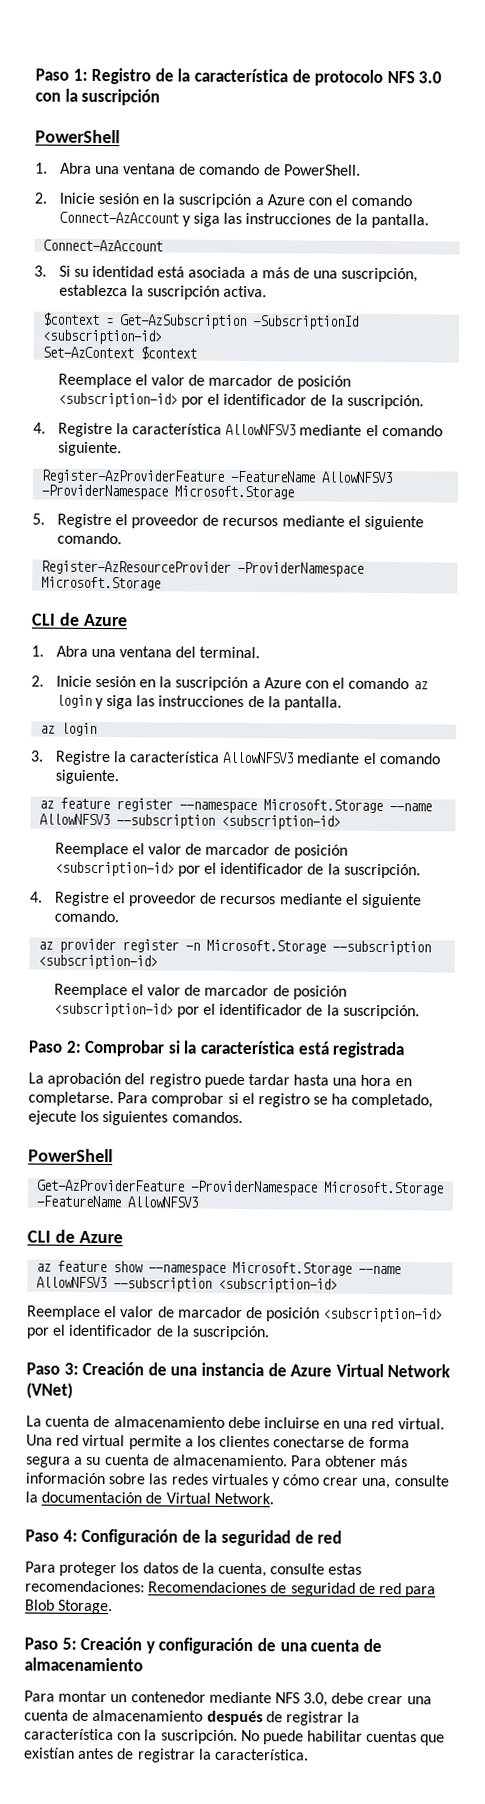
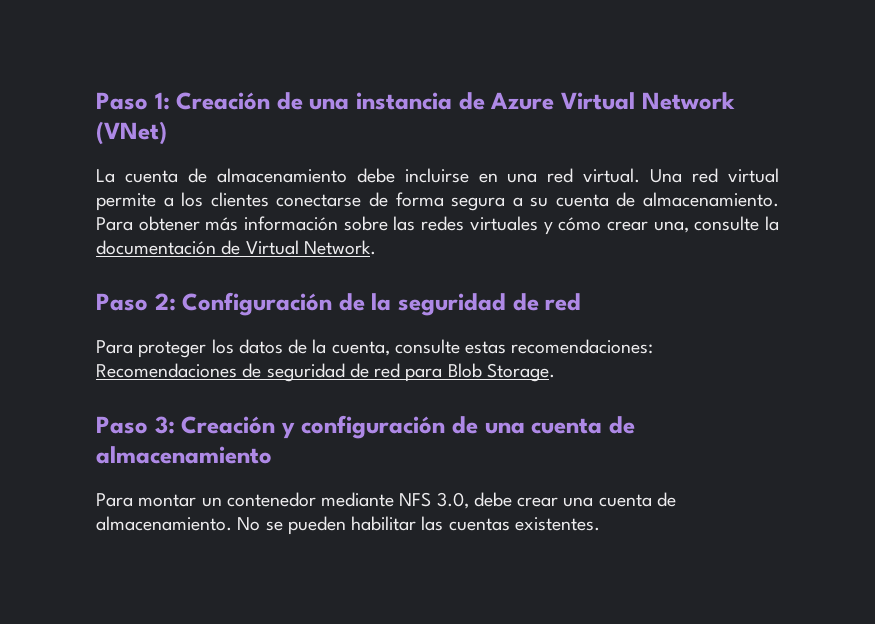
- Paso 1: Registro de la característica de protocolo NFS 3.0 con la suscripción
- PowerShell
- 1. Abra una ventana de comando de PowerShell.
- 2. Inicie sesión en la suscripción a Azure con el comando Connect-AzAccount y siga las instrucciones de la pantalla.
- Connect-AzAccount
- 3. Si su identidad está asociada a más de una suscripción, establezca la suscripción activa.
- $context = Get-AzSubscription -SubscriptionId <subscription-id>
- Set-AzContext $context
- Reemplace el valor de marcador de posición <subscription-id> por el identificador de la suscripción.
- 4. Registre la característica AllowNFSV3 mediante el comando siguiente.
- Register-AzProviderFeature -FeatureName AllowNFSV3 -ProviderNamespace Microsoft.Storage
- 5. Registre el proveedor de recursos mediante el siguiente comando.
- Register-AzResourceProvider -ProviderNamespace Microsoft.Storage
- CLI de Azure
- 1. Abra una ventana del terminal.
- 2. Inicie sesión en la suscripción a Azure con el comando az login y siga las instrucciones de la pantalla.
- az login
- 3. Registre la característica AllowNFSV3 mediante el comando siguiente.
- az feature register --namespace Microsoft.Storage --name AllowNFSV3 --subscription <subscription-id>
- Reemplace el valor de marcador de posición <subscription-id> por el identificador de la suscripción.
- 4. Registre el proveedor de recursos mediante el siguiente comando.
- az provider register -n Microsoft.Storage --subscription <subscription-id>
- Reemplace el valor de marcador de posición <subscription-id> por el identificador de la suscripción.
- Paso 2: Comprobar si la característica está registrada
- La aprobación del registro puede tardar hasta una hora en completarse. Para comprobar si el registro se ha completado, ejecute los siguientes comandos.
- PowerShell
- Get-AzProviderFeature -ProviderNamespace Microsoft.Storage -FeatureName AllowNFSV3
- CLI de Azure
- az feature show --namespace Microsoft.Storage --name AllowNFSV3 --subscription <subscription-id>
- Reemplace el valor de marcador de posición <subscription-id> por el identificador de la suscripción.
- Paso 3: Creación de una instancia de Azure Virtual Network (VNet)
+ Paso 1: Creación de una instancia de Azure Virtual Network (VNet)
- Paso 4: Configuración de la seguridad de red
+ Paso 2: Configuración de la seguridad de red
- Paso 5: Creación y configuración de una cuenta de almacenamiento
+ Paso 3: Creación y configuración de una cuenta de almacenamiento
- Para montar un contenedor mediante NFS 3.0, debe crear una cuenta de almacenamiento después de registrar la característica con la suscripción. No puede habilitar cuentas que existían antes de registrar la característica.
+ Para montar un contenedor mediante NFS 3.0, debe crear una cuenta de almacenamiento. No se pueden habilitar las cuentas existentes.

